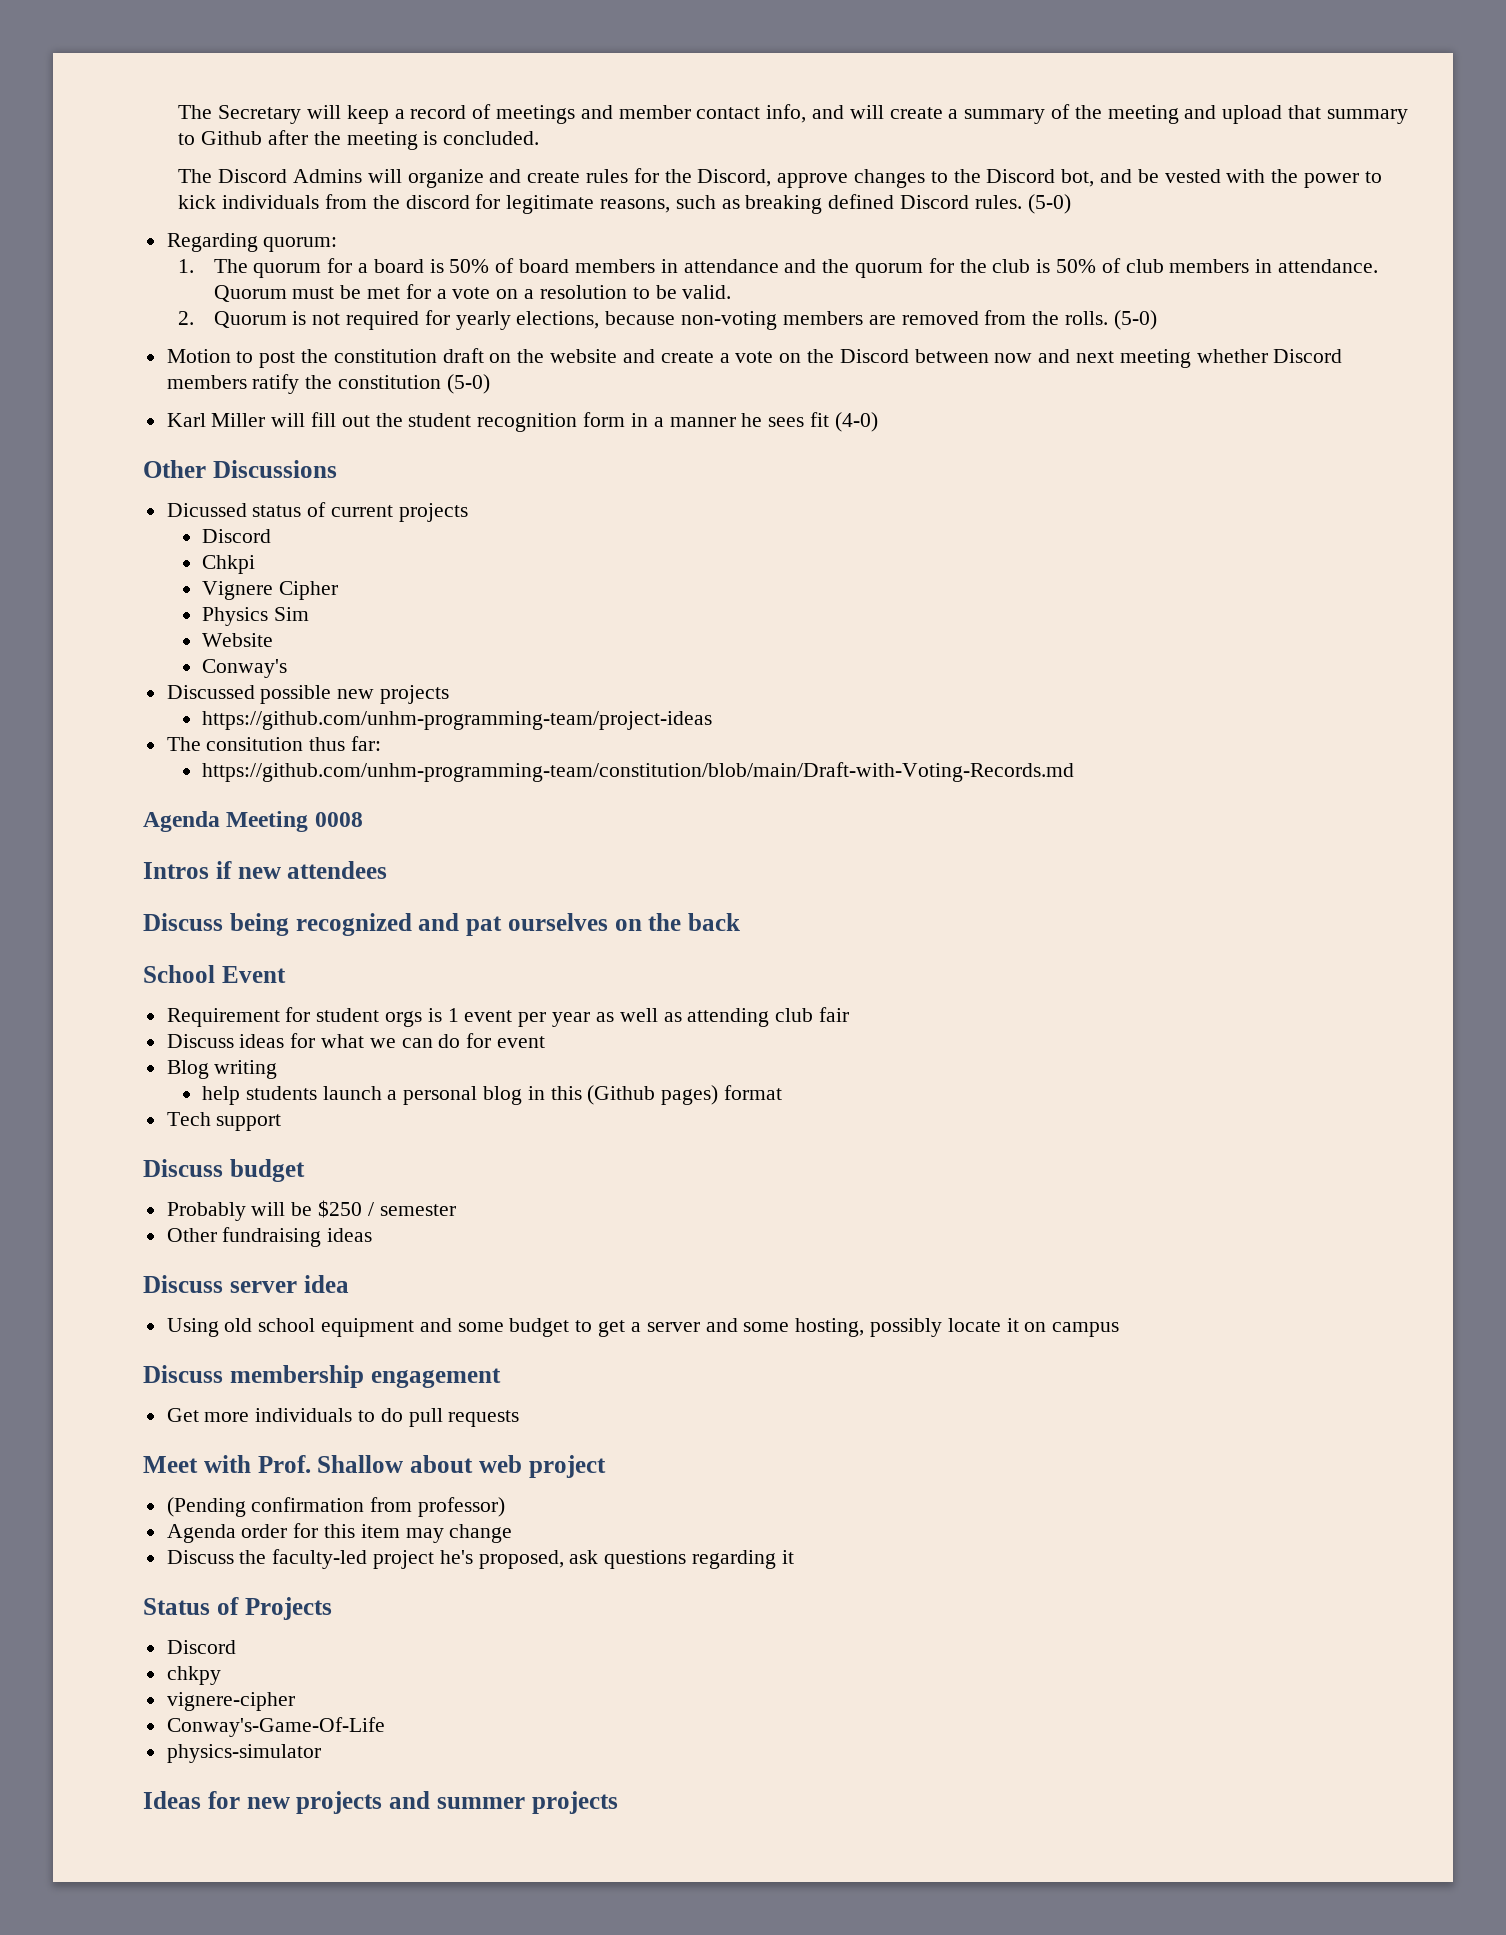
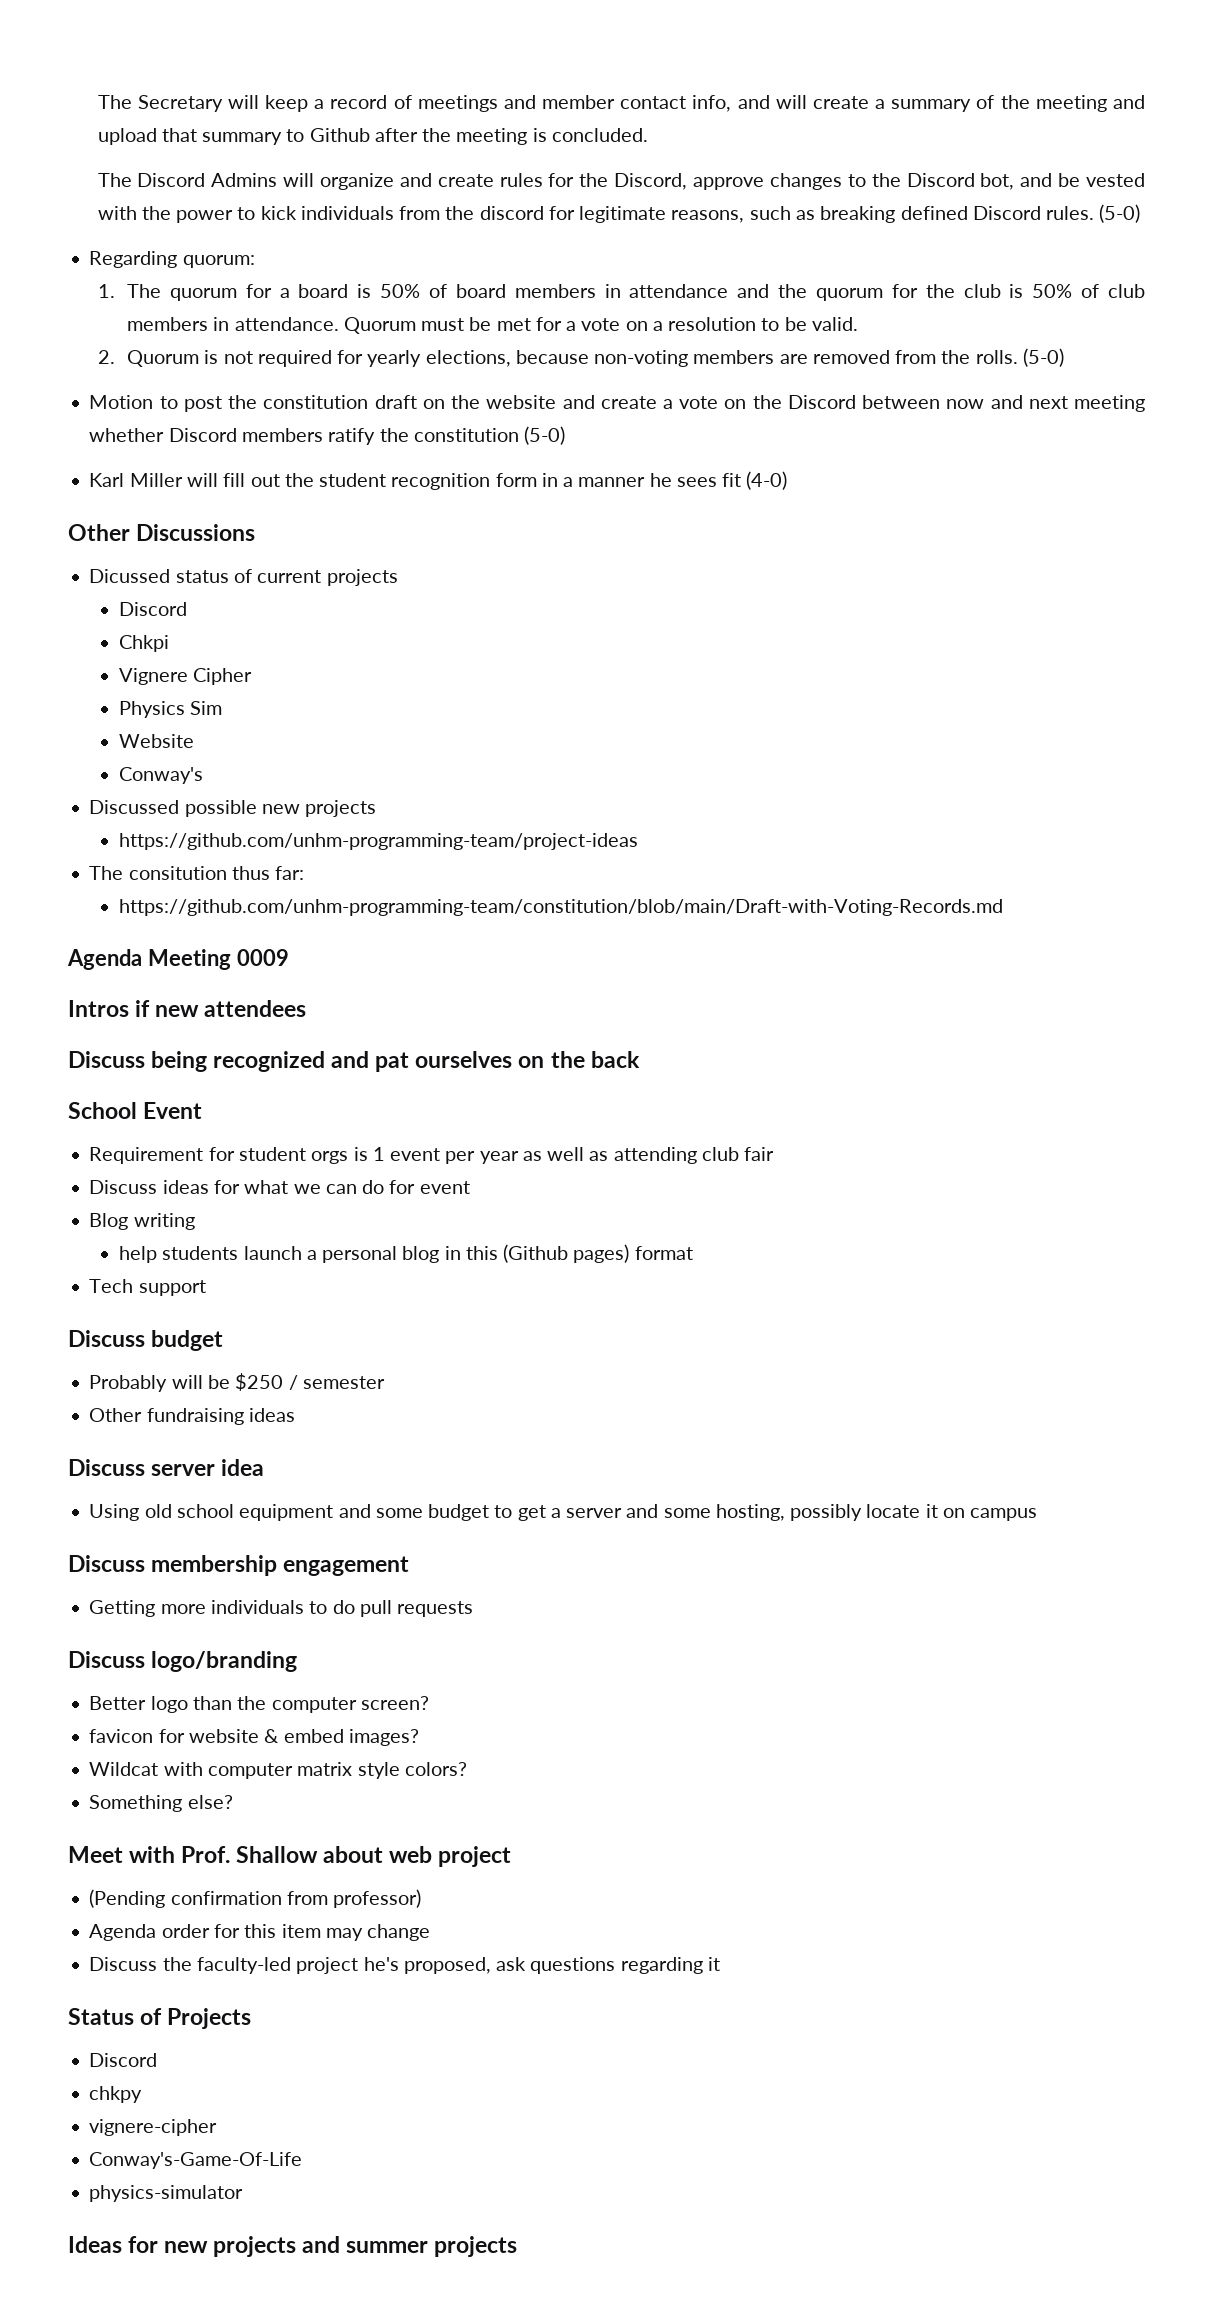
- Agenda Meeting 0008
+ Agenda Meeting 0009
- Get more individuals to do pull requests
+ Getting more individuals to do pull requests
+ Discuss logo/branding
+ Better logo than the computer screen?
+ favicon for website & embed images?
+ Wildcat with computer matrix style colors?
+ Something else?

